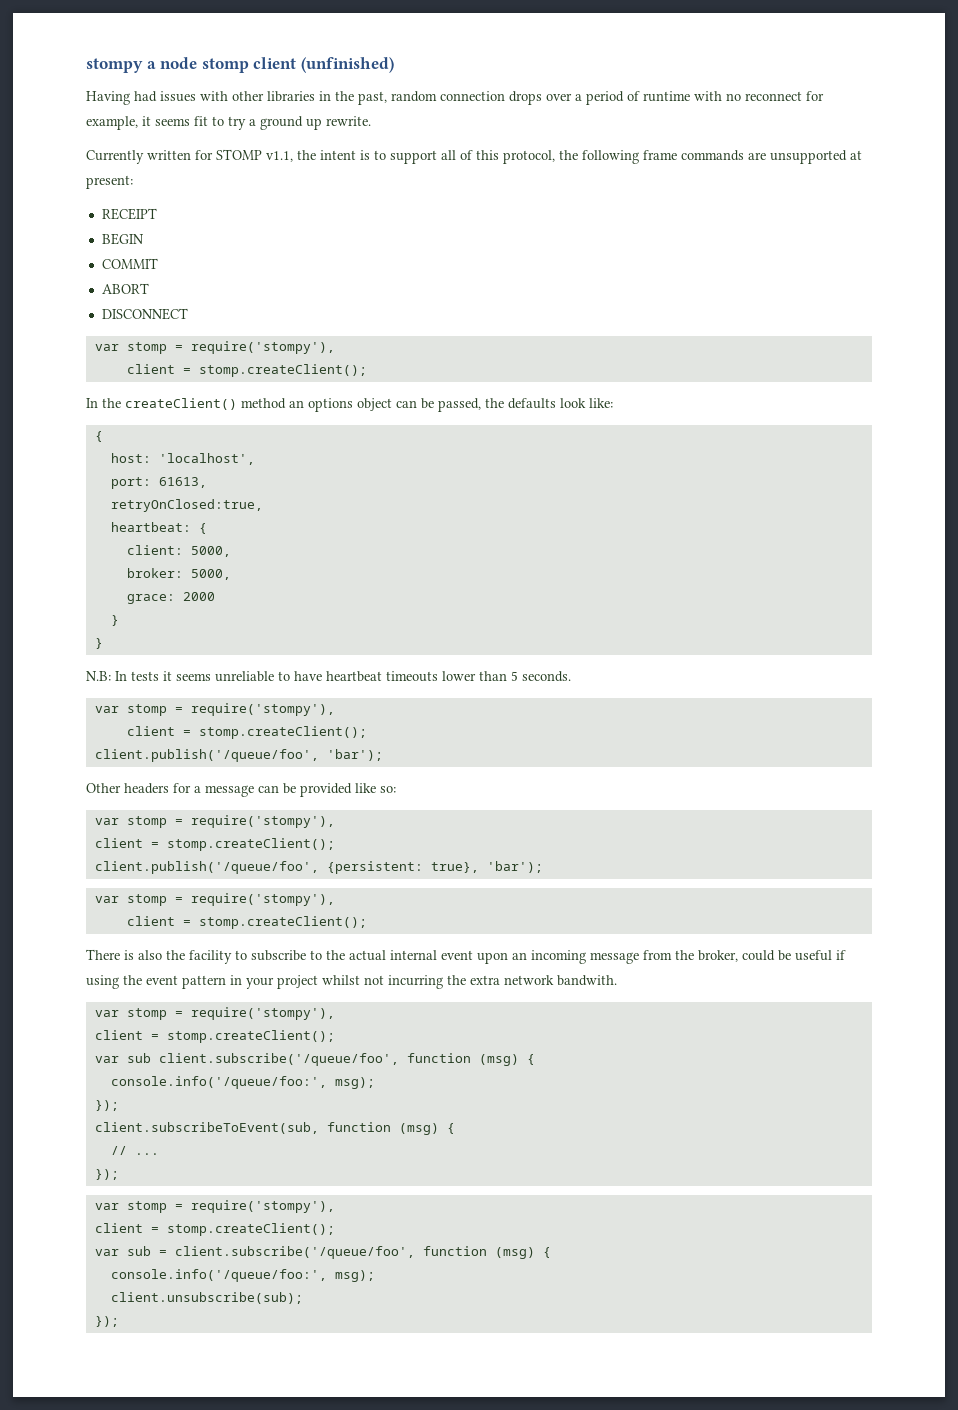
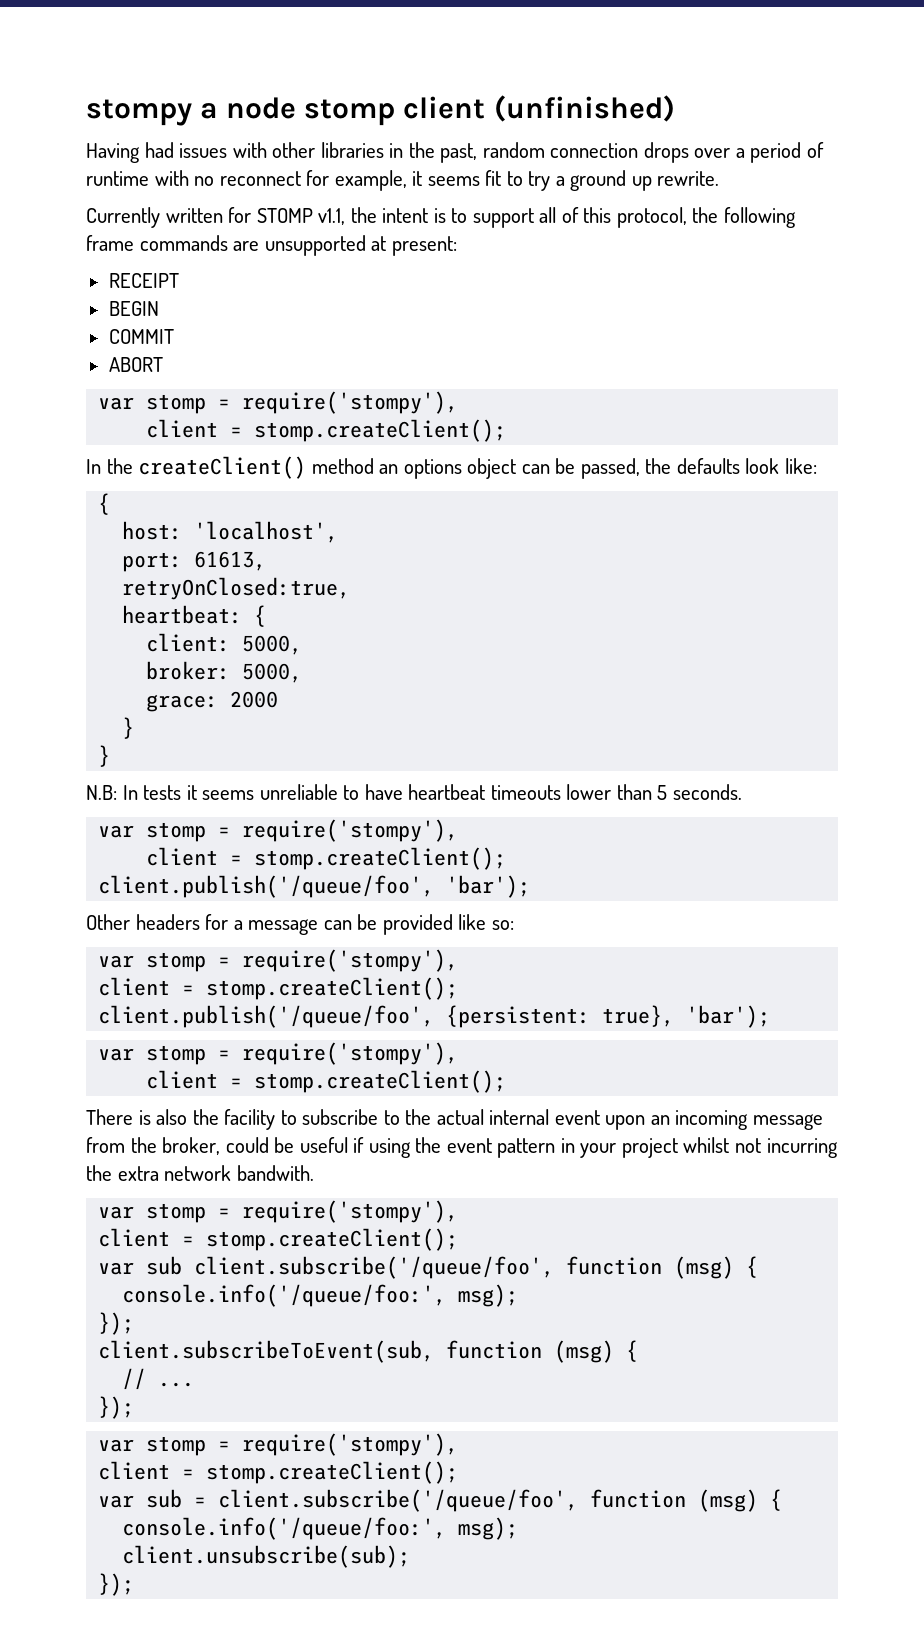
- DISCONNECT

